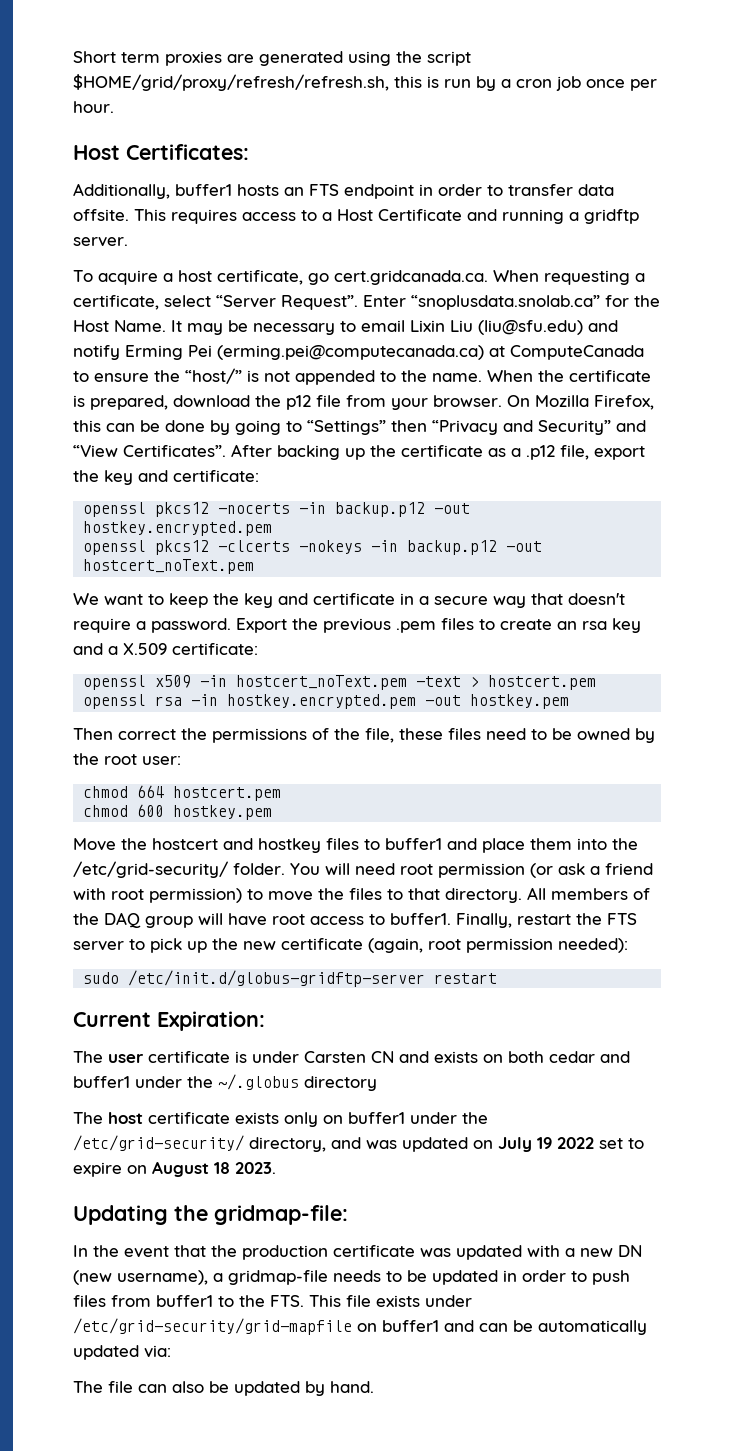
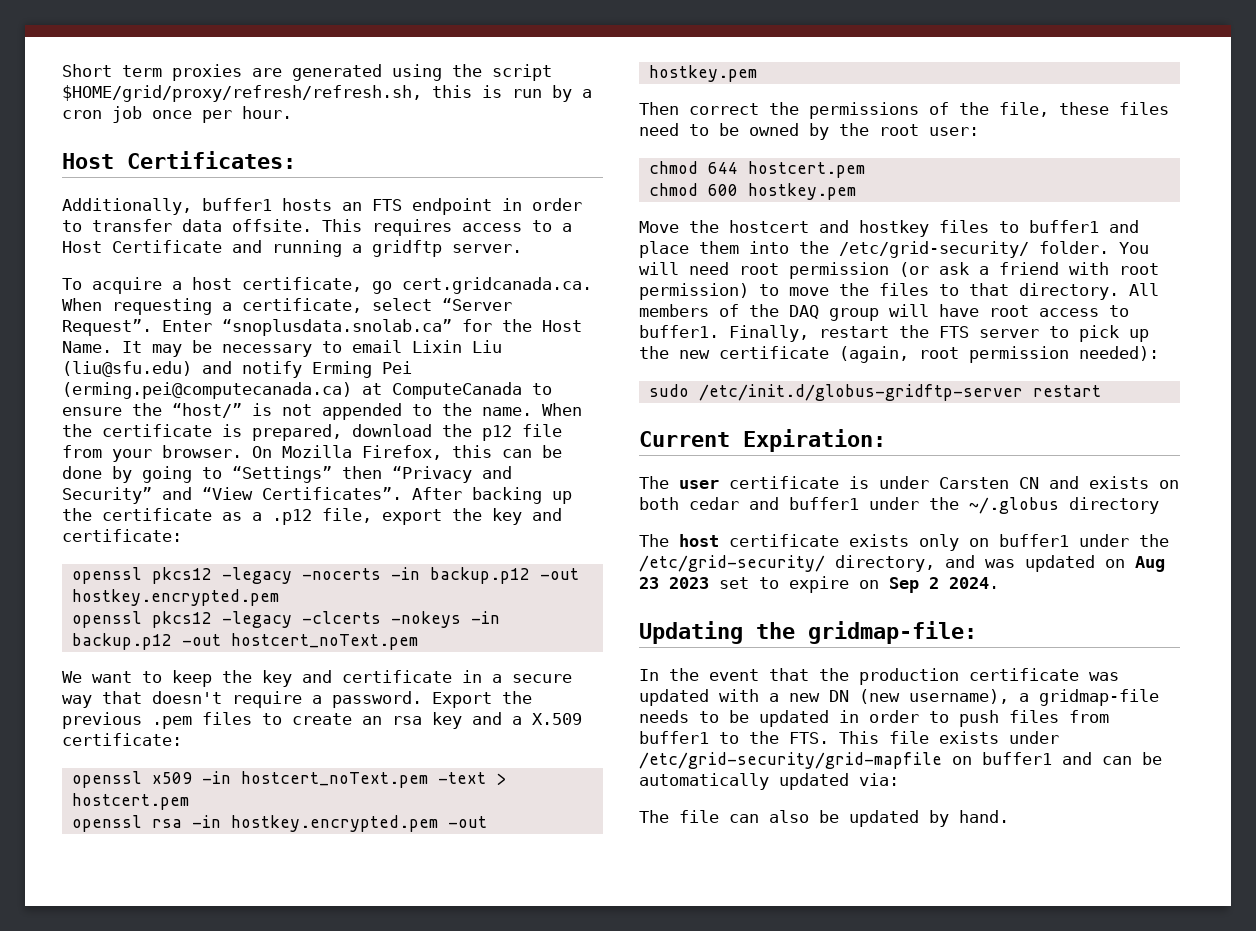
- openssl pkcs12 -nocerts -in backup.p12 -out hostkey.encrypted.pem
+ openssl pkcs12 -legacy -nocerts -in backup.p12 -out hostkey.encrypted.pem
- openssl pkcs12 -clcerts -nokeys -in backup.p12 -out hostcert_noText.pem
+ openssl pkcs12 -legacy -clcerts -nokeys -in backup.p12 -out hostcert_noText.pem
- chmod 664 hostcert.pem
+ chmod 644 hostcert.pem
- The host certificate exists only on buffer1 under the /etc/grid-security/ directory, and was updated on July 19 2022 set to expire on August 18 2023.
+ The host certificate exists only on buffer1 under the /etc/grid-security/ directory, and was updated on Aug 23 2023 set to expire on Sep 2 2024.

